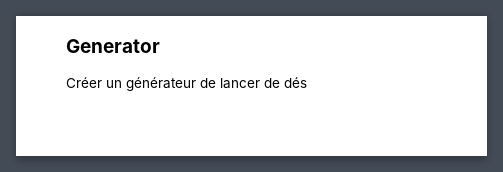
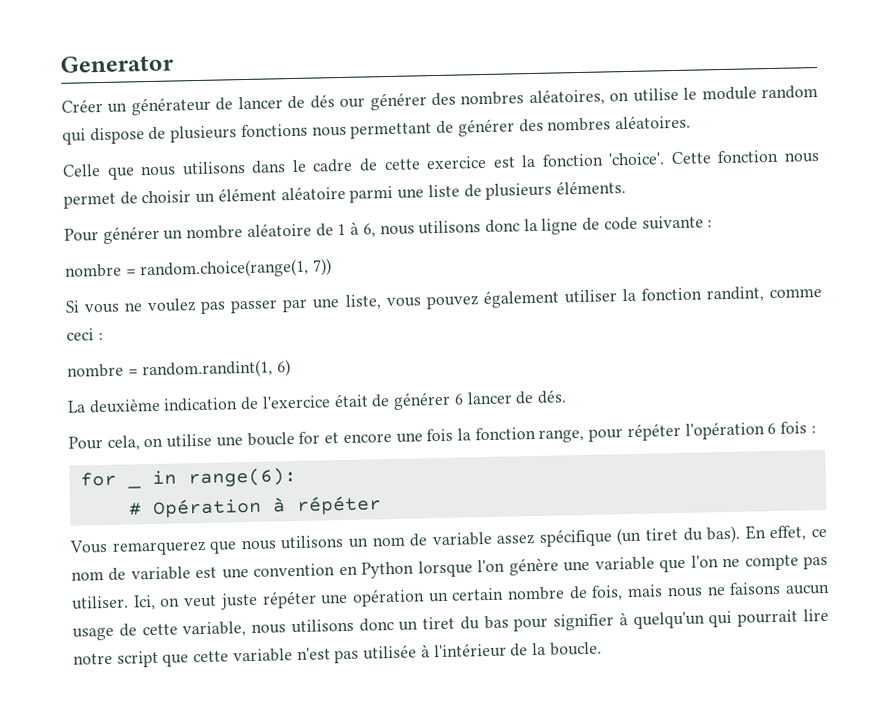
- Créer un générateur de lancer de dés
+ Créer un générateur de lancer de dés our générer des nombres aléatoires, on utilise le module random qui dispose de plusieurs fonctions nous permettant de générer des nombres aléatoires.
+ Celle que nous utilisons dans le cadre de cette exercice est la fonction 'choice'. Cette fonction nous permet de choisir un élément aléatoire parmi une liste de plusieurs éléments.
+ Pour générer un nombre aléatoire de 1 à 6, nous utilisons donc la ligne de code suivante :
+ nombre = random.choice(range(1, 7))
+ Si vous ne voulez pas passer par une liste, vous pouvez également utiliser la fonction randint, comme ceci :
+ nombre = random.randint(1, 6)
+ La deuxième indication de l'exercice était de générer 6 lancer de dés.
+ Pour cela, on utilise une boucle for et encore une fois la fonction range, pour répéter l'opération 6 fois :
+ for _ in range(6):
+ # Opération à répéter
+ Vous remarquerez que nous utilisons un nom de variable assez spécifique (un tiret du bas). En effet, ce nom de variable est une convention en Python lorsque l'on génère une variable que l'on ne compte pas utiliser. Ici, on veut juste répéter une opération un certain nombre de fois, mais nous ne faisons aucun usage de cette variable, nous utilisons donc un tiret du bas pour signifier à quelqu'un qui pourrait lire notre script que cette variable n'est pas utilisée à l'intérieur de la boucle.

